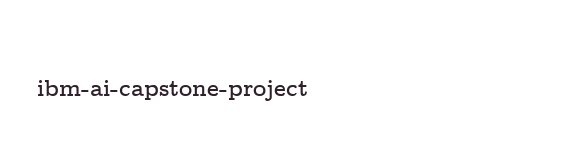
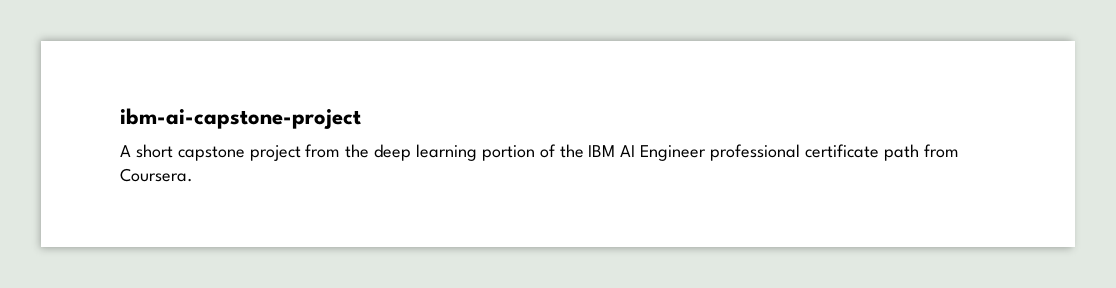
+ A short capstone project from the deep learning portion of the IBM AI Engineer professional certificate path from Coursera.

